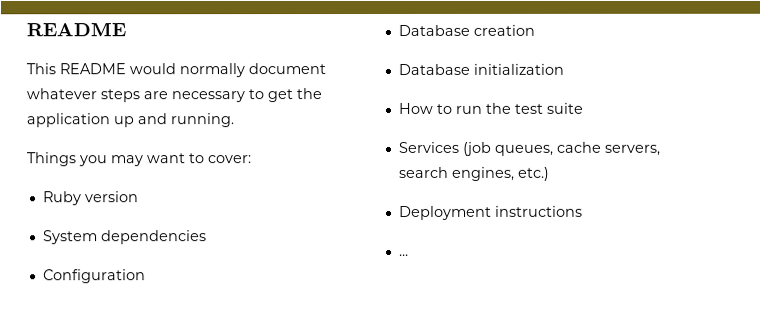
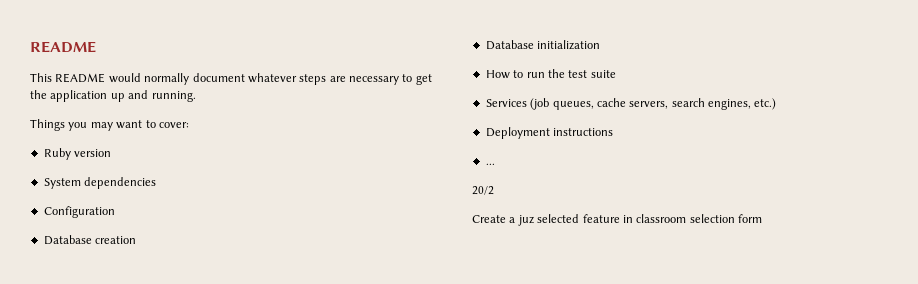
+ 20/2
+ Create a juz selected feature in classroom selection form

